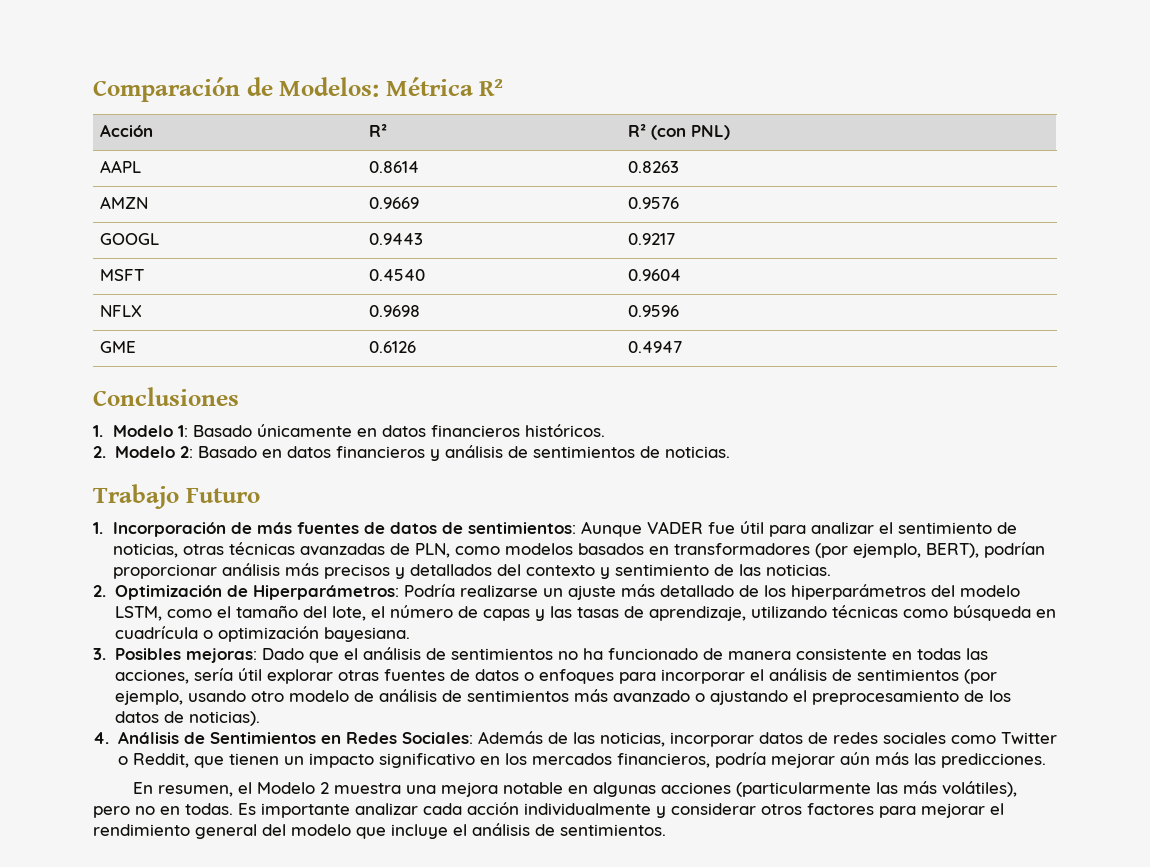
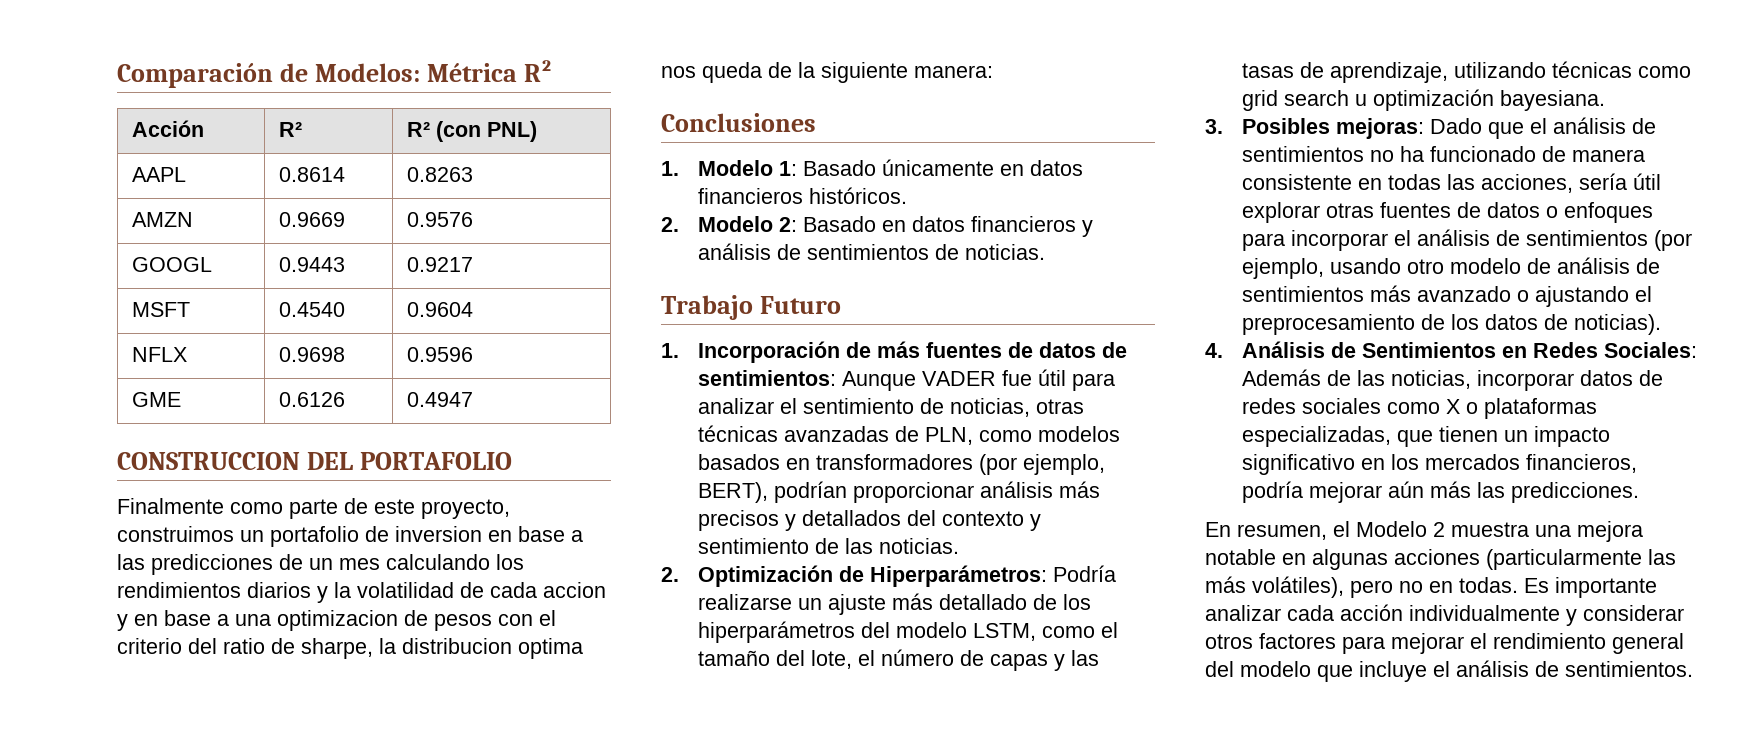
+ CONSTRUCCION DEL PORTAFOLIO
+ Finalmente como parte de este proyecto, construimos un portafolio de inversion en base a las predicciones de un mes calculando los rendimientos diarios y la volatilidad de cada accion y en base a una optimizacion de pesos con el criterio del ratio de sharpe, la distribucion optima nos queda de la siguiente manera:
- 2. Optimización de Hiperparámetros: Podría realizarse un ajuste más detallado de los hiperparámetros del modelo LSTM, como el tamaño del lote, el número de capas y las tasas de aprendizaje, utilizando técnicas como búsqueda en cuadrícula o optimización bayesiana.
+ 2. Optimización de Hiperparámetros: Podría realizarse un ajuste más detallado de los hiperparámetros del modelo LSTM, como el tamaño del lote, el número de capas y las tasas de aprendizaje, utilizando técnicas como grid search u optimización bayesiana.
- 4. Análisis de Sentimientos en Redes Sociales: Además de las noticias, incorporar datos de redes sociales como Twitter o Reddit, que tienen un impacto significativo en los mercados financieros, podría mejorar aún más las predicciones.
+ 4. Análisis de Sentimientos en Redes Sociales: Además de las noticias, incorporar datos de redes sociales como X o plataformas especializadas, que tienen un impacto significativo en los mercados financieros, podría mejorar aún más las predicciones.

